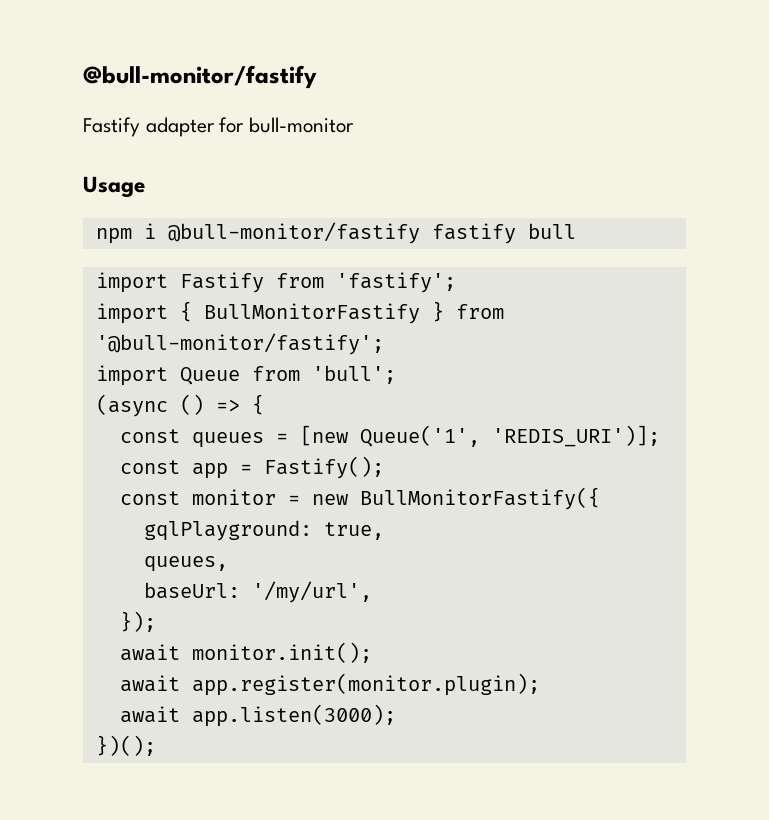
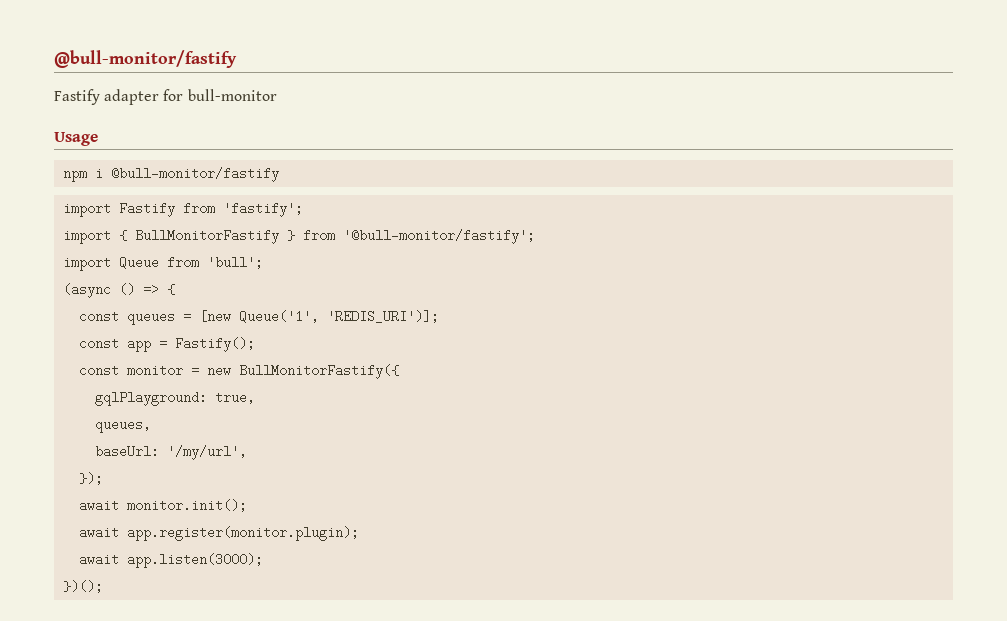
- npm i @bull-monitor/fastify fastify bull
+ npm i @bull-monitor/fastify

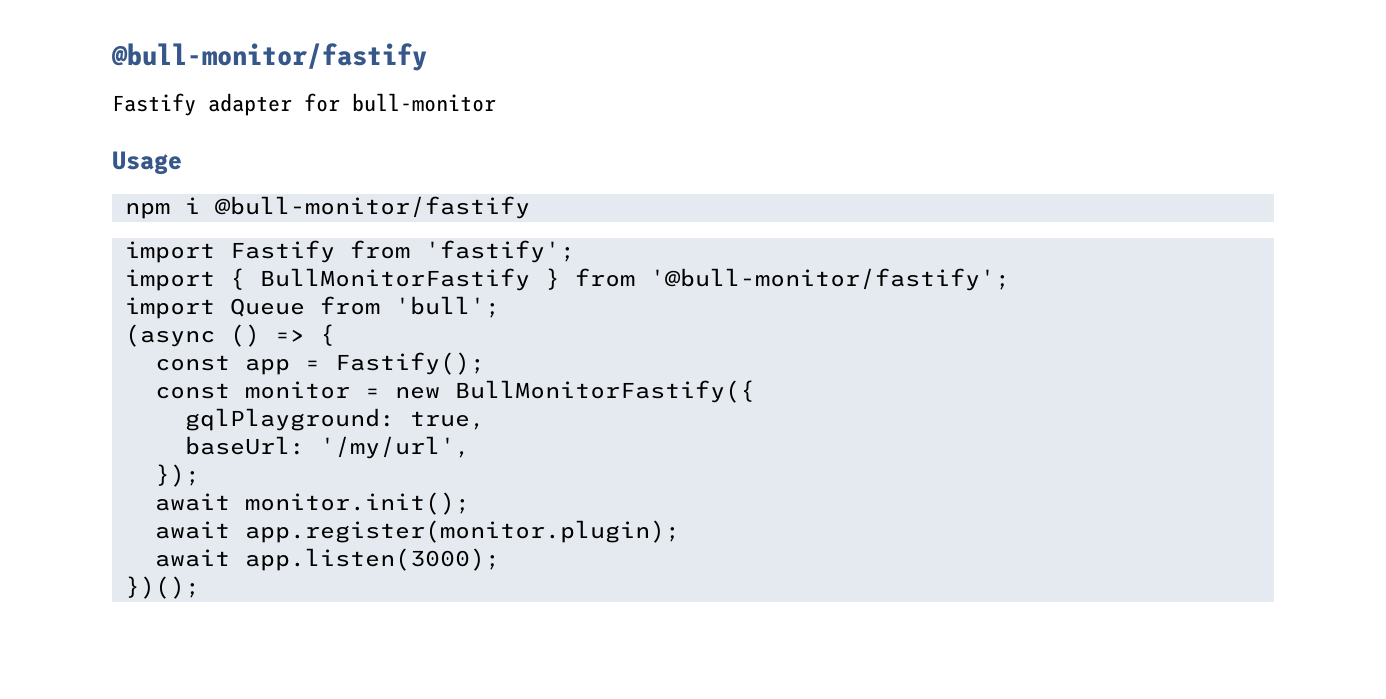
- const queues = [new Queue('1', 'REDIS_URI')];
- queues,

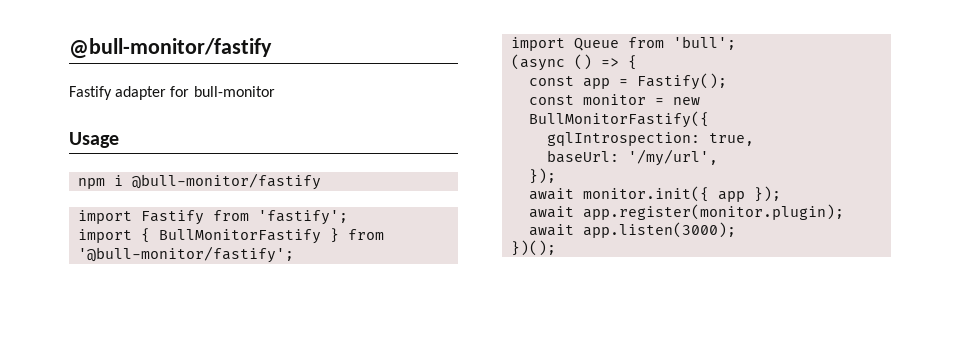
- gqlPlayground: true,
+ gqlIntrospection: true,
- await monitor.init();
+ await monitor.init({ app });

